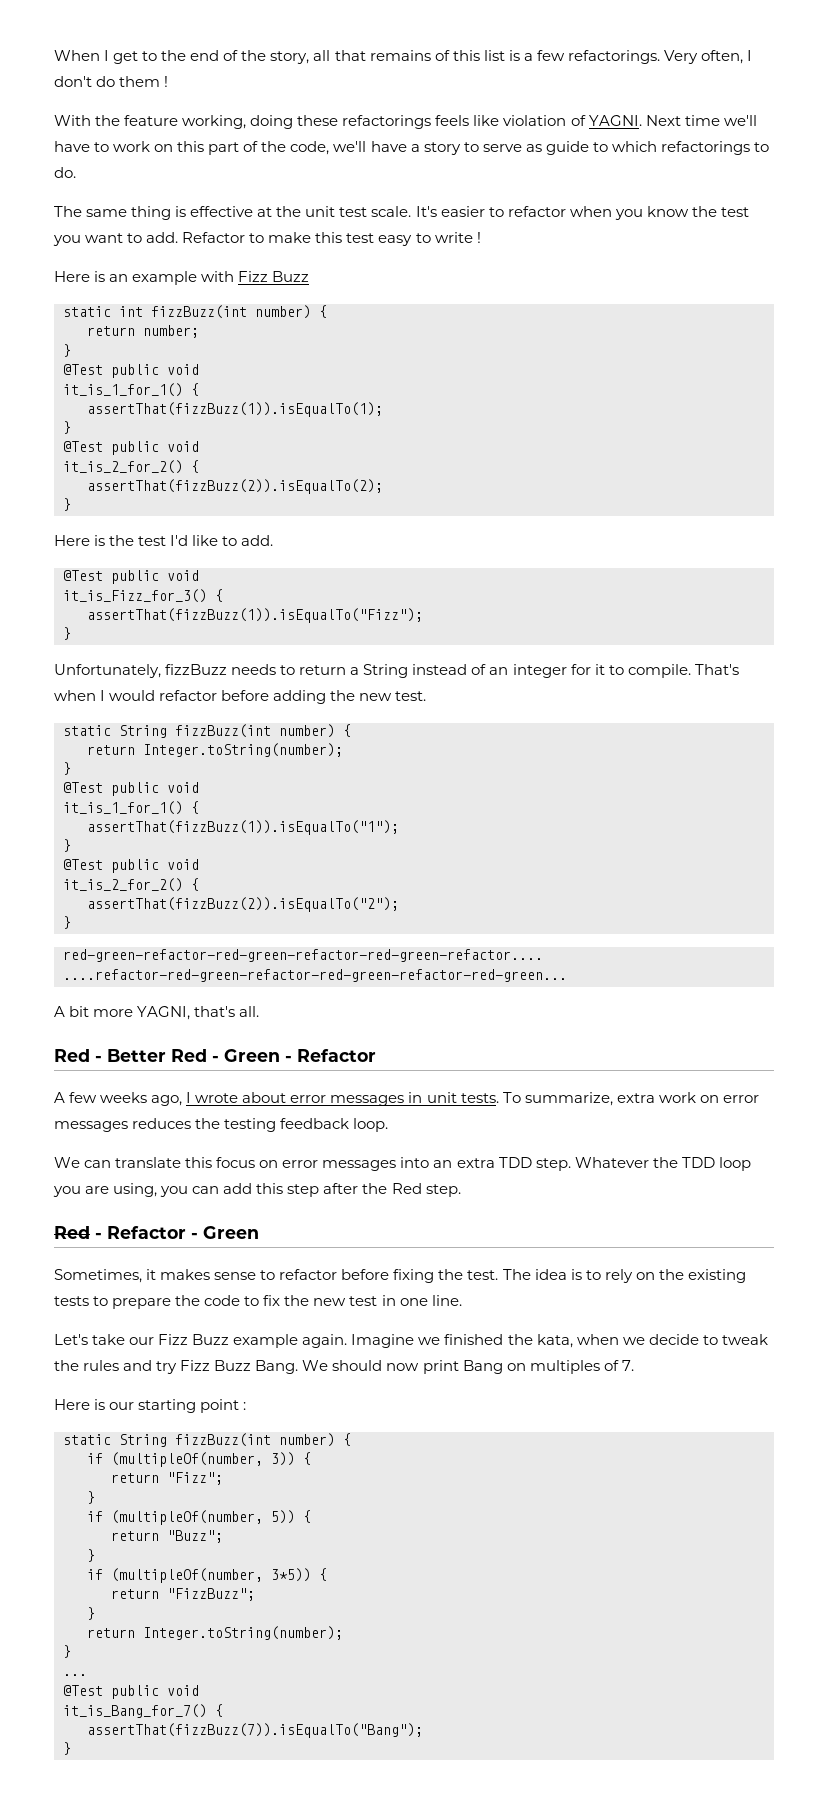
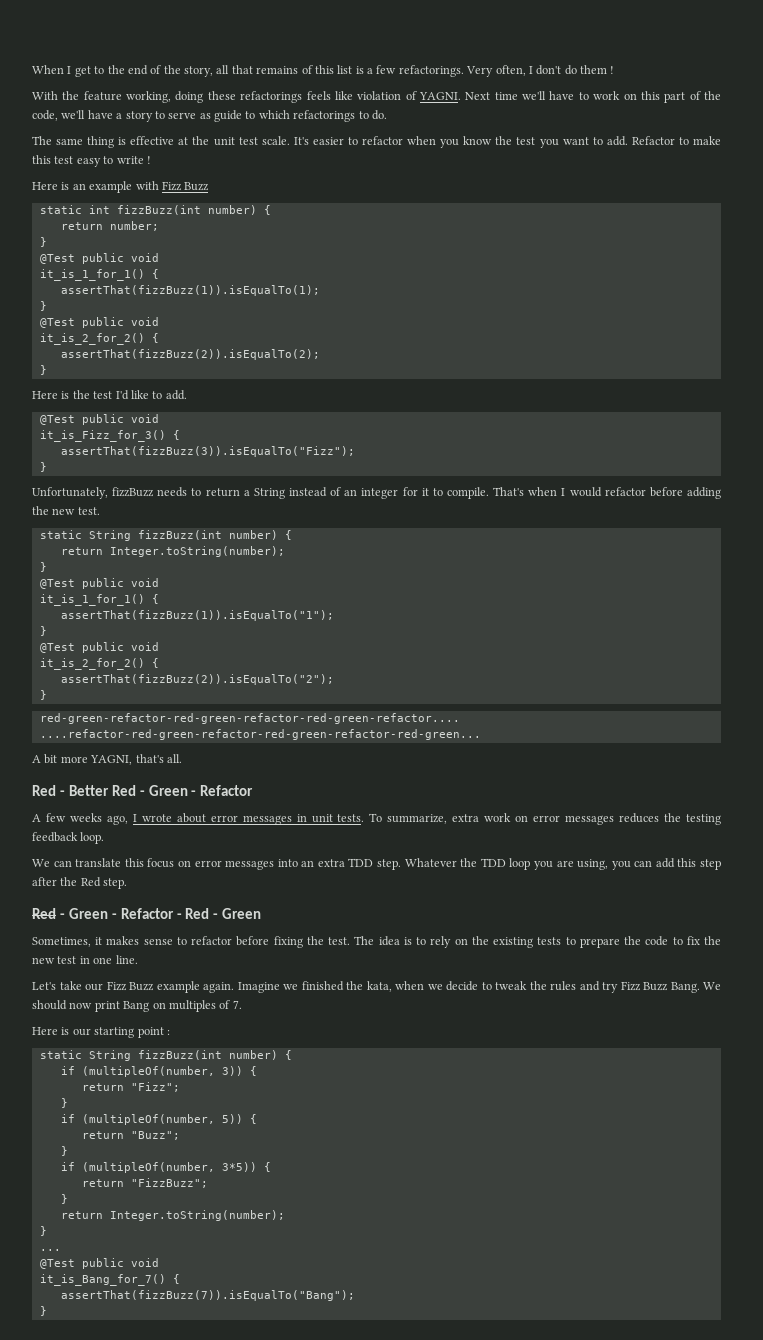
- assertThat(fizzBuzz(1)).isEqualTo("Fizz");
+ assertThat(fizzBuzz(3)).isEqualTo("Fizz");
- Red - Refactor - Green
+ Red - Green - Refactor - Red - Green

